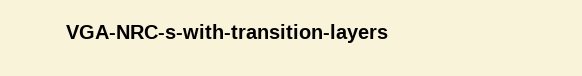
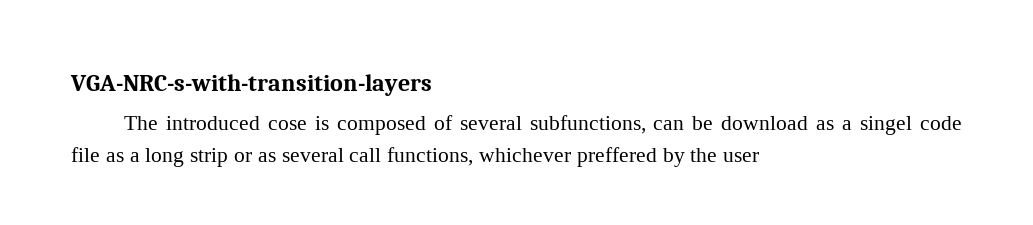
+ The introduced cose is composed of several subfunctions, can be download as a singel code file as a long strip or as several call functions, whichever preffered by the user

